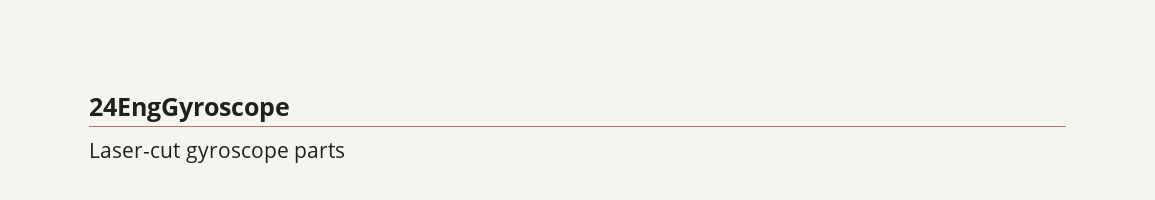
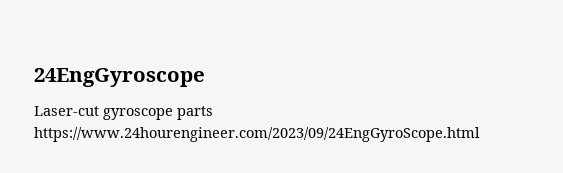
- Laser-cut gyroscope parts
+ Laser-cut gyroscope parts https://www.24hourengineer.com/2023/09/24EngGyroScope.html

